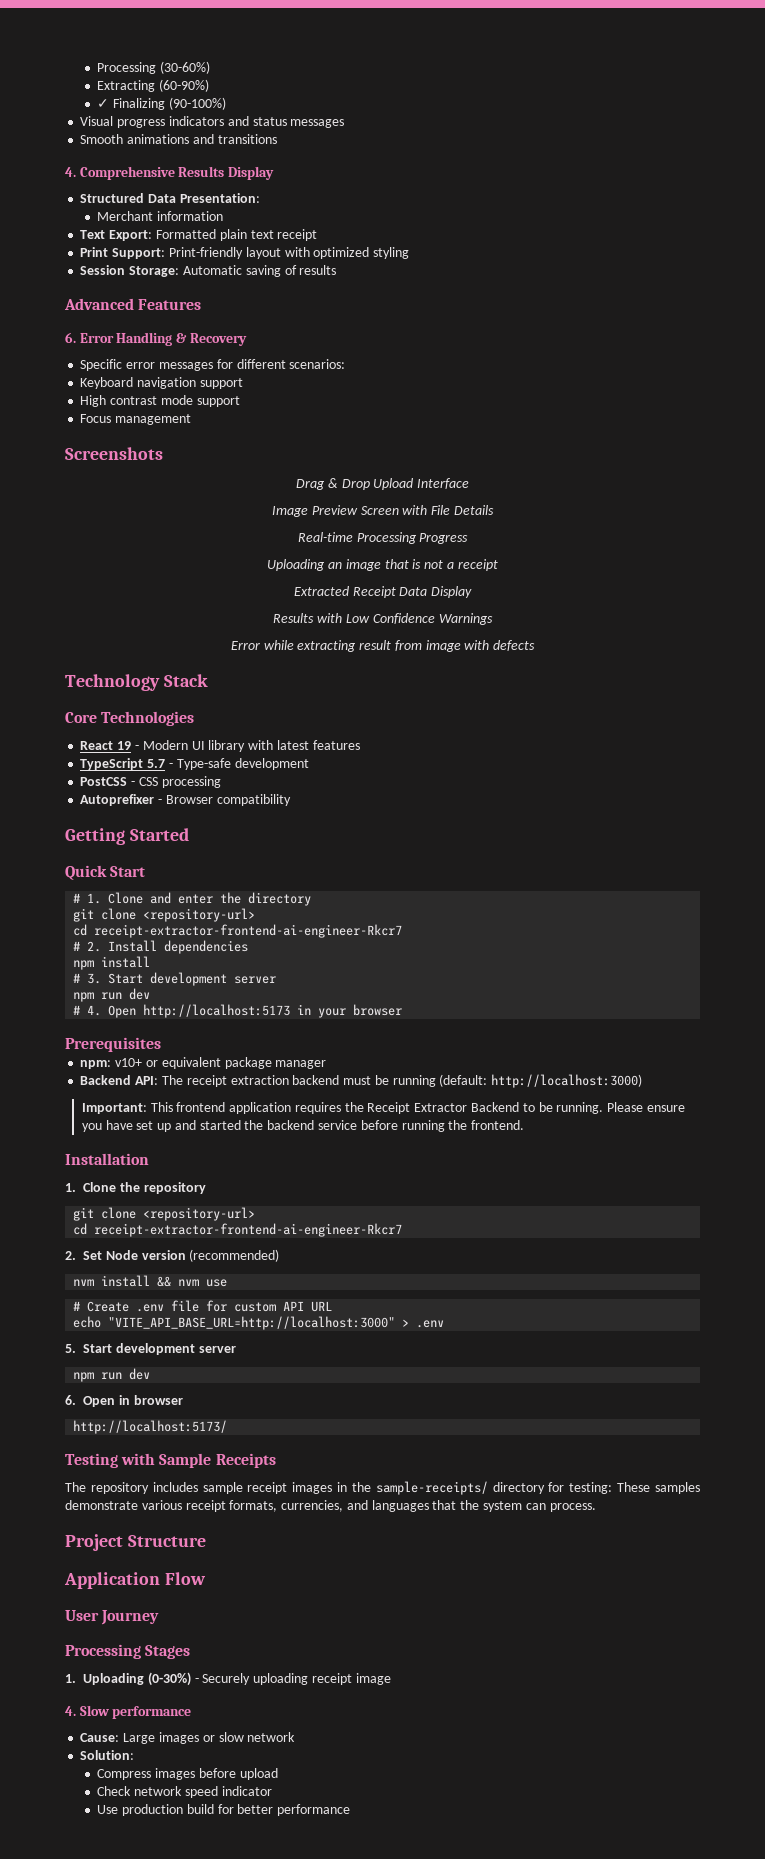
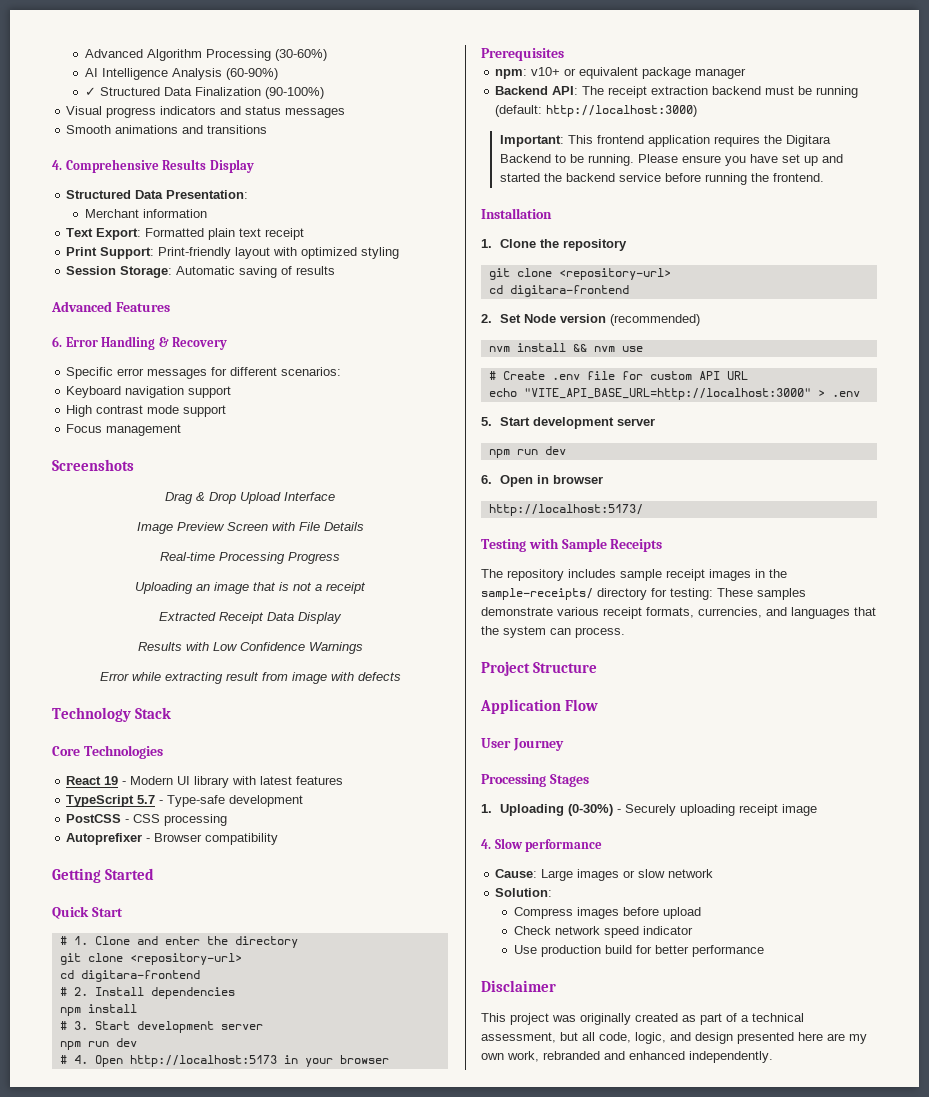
- Processing (30-60%)
+ Advanced Algorithm Processing (30-60%)
- Extracting (60-90%)
+ AI Intelligence Analysis (60-90%)
- ✓ Finalizing (90-100%)
+ ✓ Structured Data Finalization (90-100%)
  # 1. Clone and enter the directory
  git clone <repository-url>
- cd receipt-extractor-frontend-ai-engineer-Rkcr7
+ cd digitara-frontend
- Important: This frontend application requires the Receipt Extractor Backend to be running.
+ Important: This frontend application requires the Digitara Backend to be running.
  1. Clone the repository
  git clone <repository-url>
- cd receipt-extractor-frontend-ai-engineer-Rkcr7
+ cd digitara-frontend
+ Disclaimer
+ This project was originally created as part of a technical assessment, but all code, logic, and design presented here are my own work, rebranded and enhanced independently.

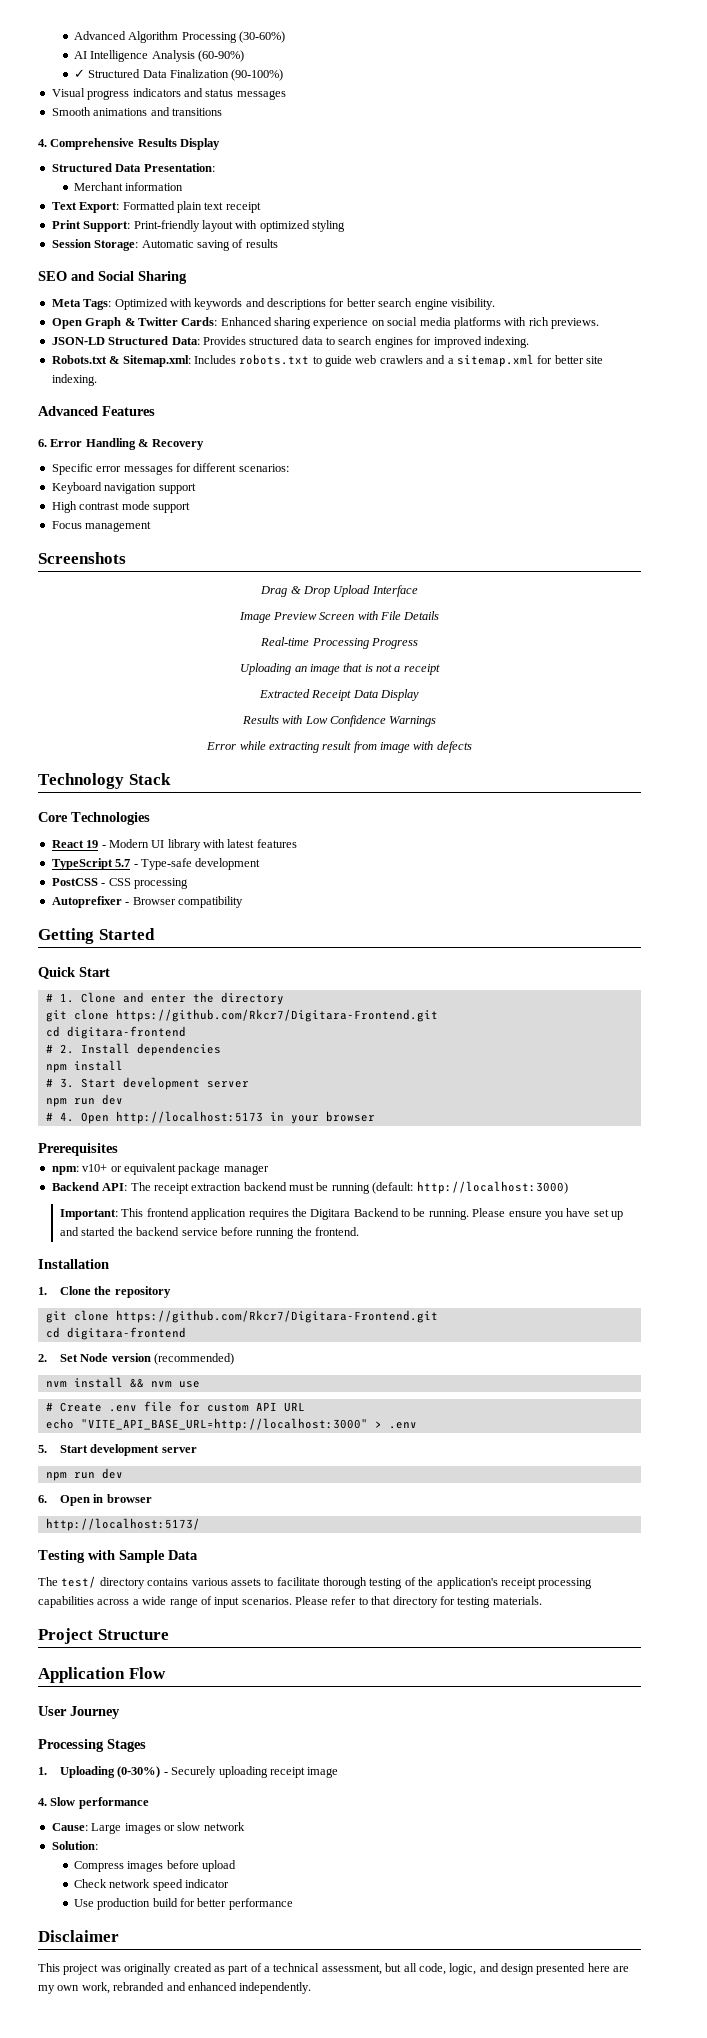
+ SEO and Social Sharing
+ Meta Tags: Optimized with keywords and descriptions for better search engine visibility.
+ Open Graph & Twitter Cards: Enhanced sharing experience on social media platforms with rich previews.
+ JSON-LD Structured Data: Provides structured data to search engines for improved indexing.
+ Robots.txt & Sitemap.xml: Includes robots.txt to guide web crawlers and a sitemap.xml for better site indexing.
  # 1. Clone and enter the directory
- git clone <repository-url>
+ git clone https://github.com/Rkcr7/Digitara-Frontend.git
  1. Clone the repository
- git clone <repository-url>
+ git clone https://github.com/Rkcr7/Digitara-Frontend.git
- Testing with Sample Receipts
- The repository includes sample receipt images in the sample-receipts/ directory for testing: These samples demonstrate various receipt formats, currencies, and languages that the system can process.
+ Testing with Sample Data
+ The test/ directory contains various assets to facilitate thorough testing of the application's receipt processing capabilities across a wide range of input scenarios. Please refer to that directory for testing materials.

